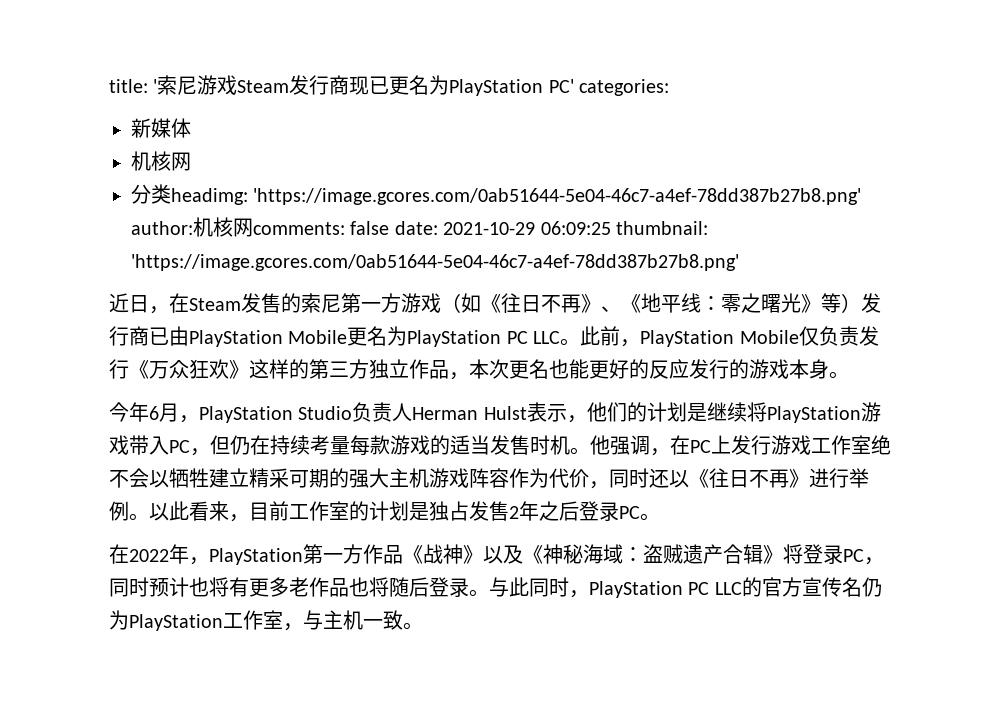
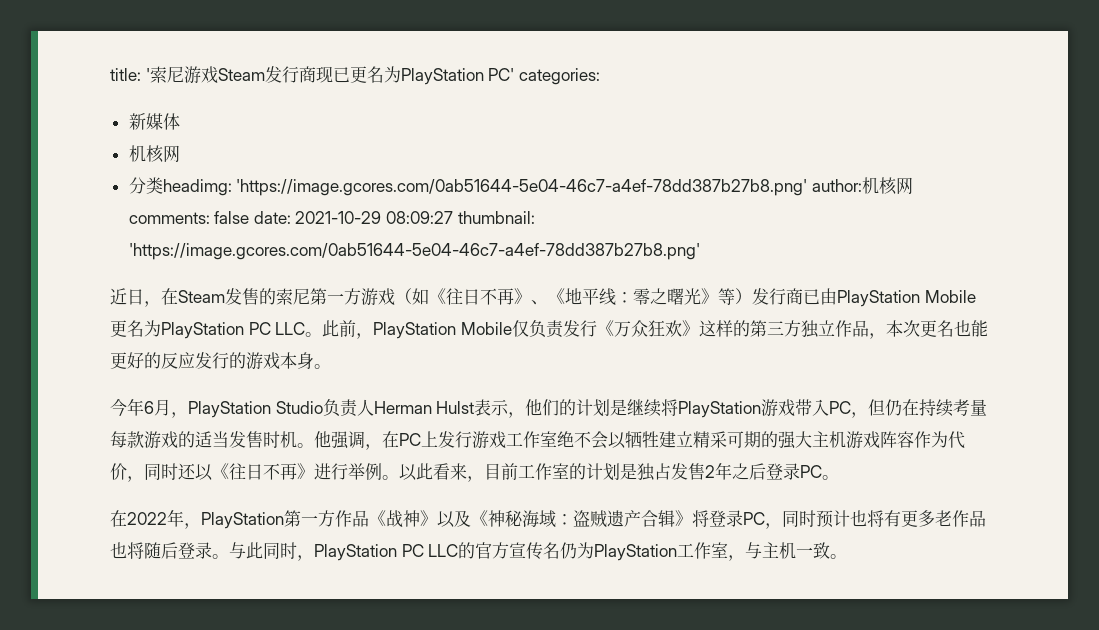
- 分类headimg: 'https://image.gcores.com/0ab51644-5e04-46c7-a4ef-78dd387b27b8.png' author:机核网comments: false date: 2021-10-29 06:09:25 thumbnail: 'https://image.gcores.com/0ab51644-5e04-46c7-a4ef-78dd387b27b8.png'
+ 分类headimg: 'https://image.gcores.com/0ab51644-5e04-46c7-a4ef-78dd387b27b8.png' author:机核网comments: false date: 2021-10-29 08:09:27 thumbnail: 'https://image.gcores.com/0ab51644-5e04-46c7-a4ef-78dd387b27b8.png'

